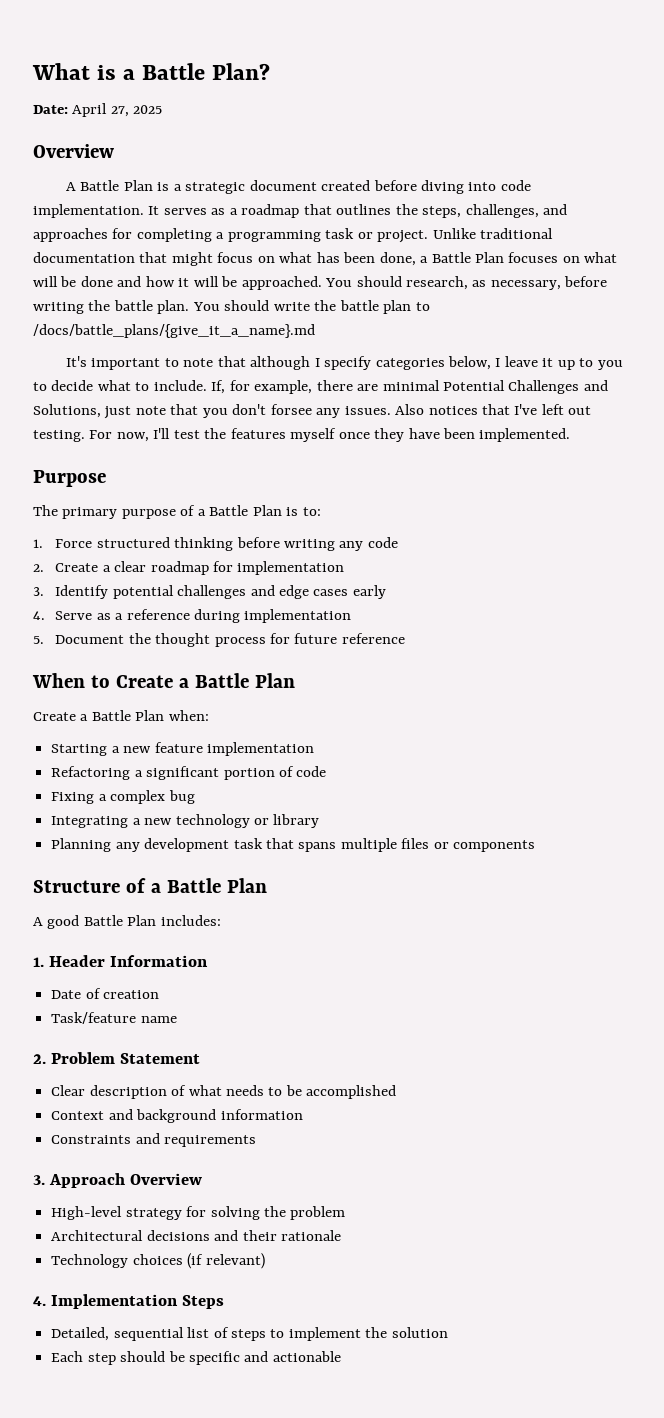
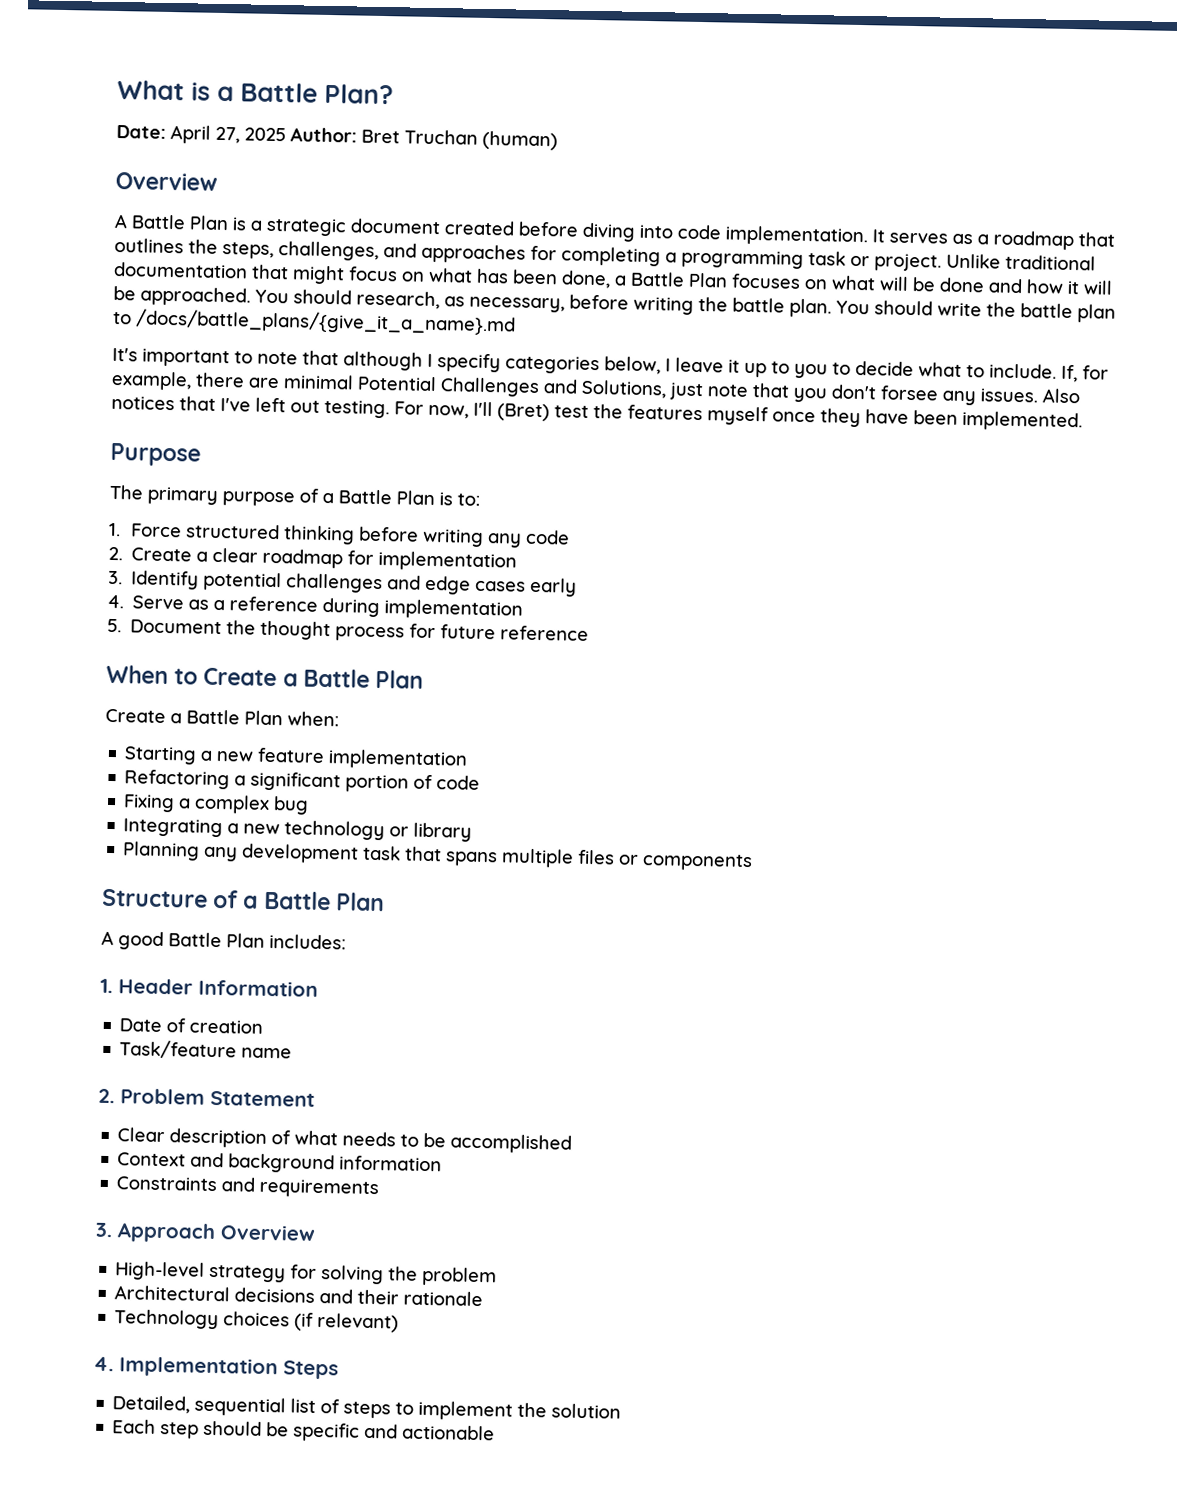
- Date: April 27, 2025
+ Date: April 27, 2025 Author: Bret Truchan (human)
- For now, I'll test the features myself once they have been implemented.
+ For now, I'll (Bret) test the features myself once they have been implemented.

